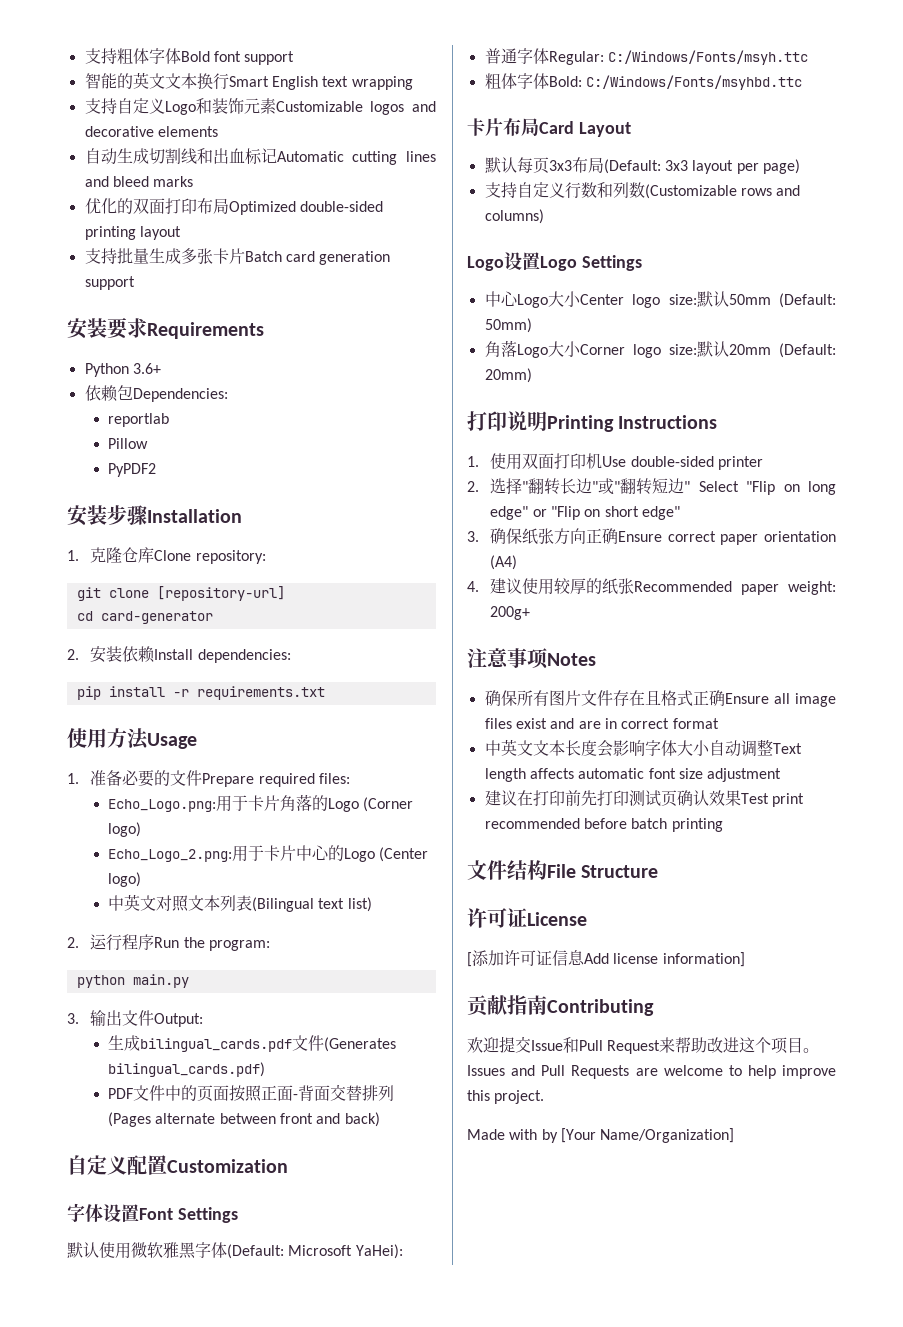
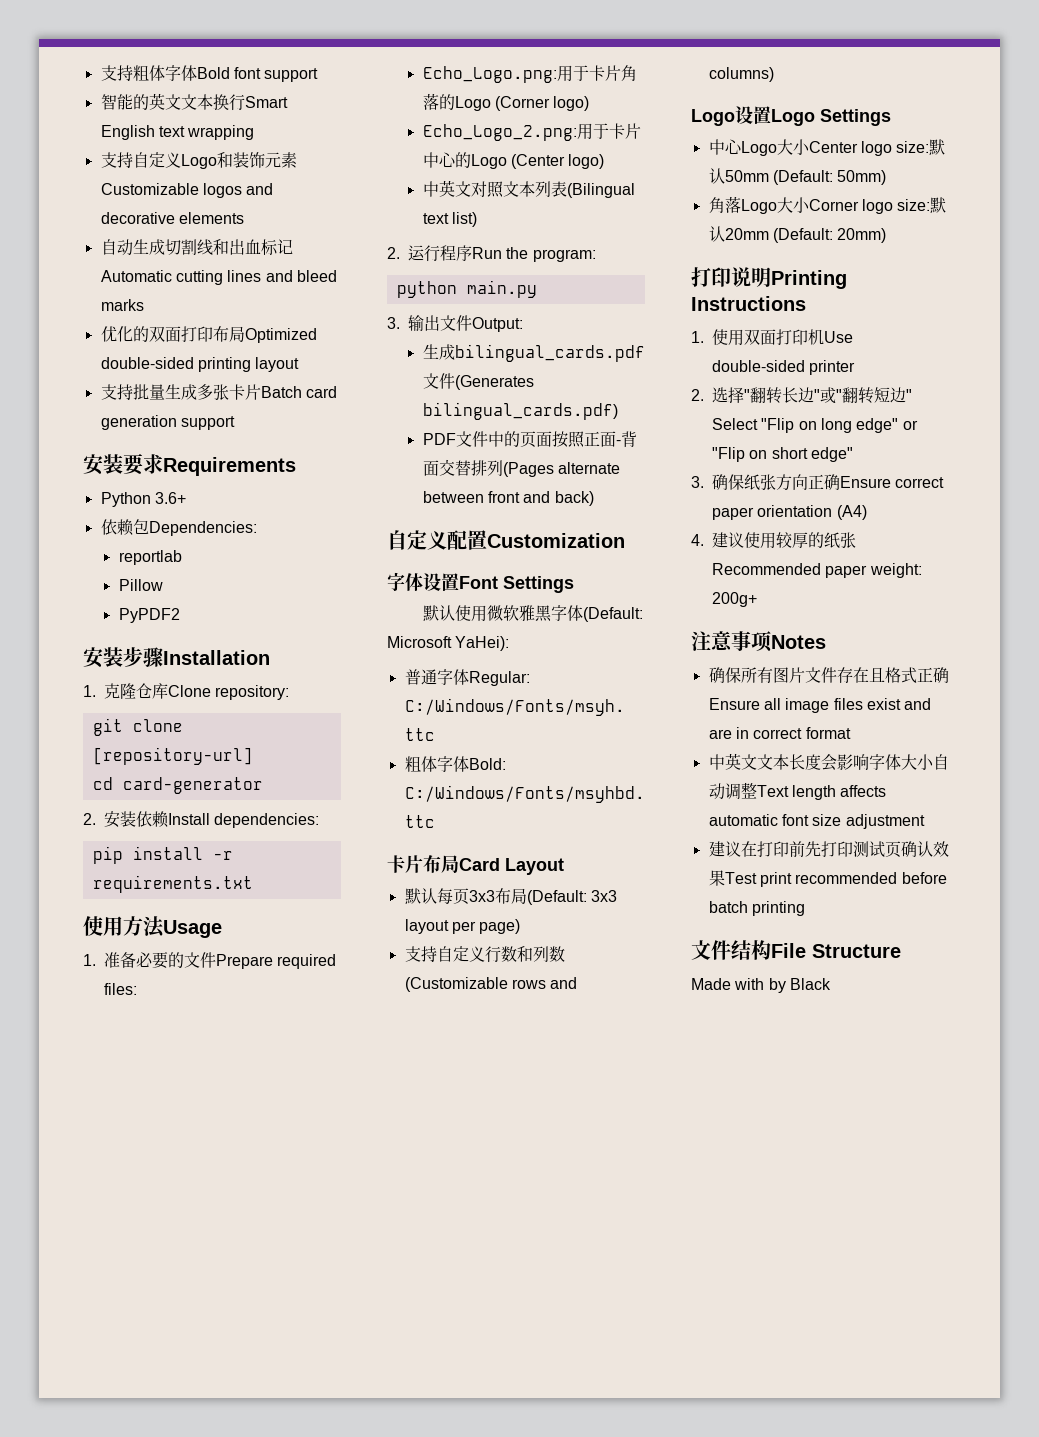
- 许可证License
- [添加许可证信息Add license information]
- 贡献指南Contributing
- 欢迎提交Issue和Pull Request来帮助改进这个项目。Issues and Pull Requests are welcome to help improve this project.
- Made with by [Your Name/Organization]
+ Made with by Black

